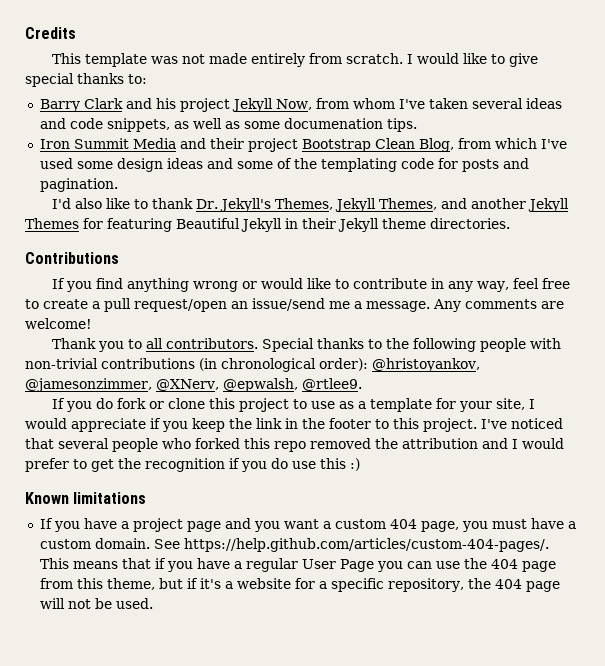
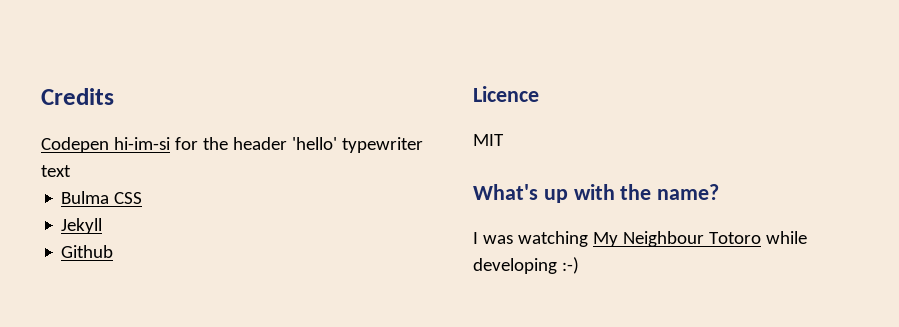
- This template was not made entirely from scratch. I would like to give special thanks to:
- Barry Clark and his project Jekyll Now, from whom I've taken several ideas and code snippets, as well as some documenation tips.
- Iron Summit Media and their project Bootstrap Clean Blog, from which I've used some design ideas and some of the templating code for posts and pagination.
- I'd also like to thank Dr. Jekyll's Themes, Jekyll Themes, and another Jekyll Themes for featuring Beautiful Jekyll in their Jekyll theme directories.
- Contributions
- If you find anything wrong or would like to contribute in any way, feel free to create a pull request/open an issue/send me a message. Any comments are welcome!
- Thank you to all contributors. Special thanks to the following people with non-trivial contributions (in chronological order): @hristoyankov, @jamesonzimmer, @XNerv, @epwalsh, @rtlee9.
- If you do fork or clone this project to use as a template for your site, I would appreciate if you keep the link in the footer to this project. I've noticed that several people who forked this repo removed the attribution and I would prefer to get the recognition if you do use this :)
- Known limitations
- If you have a project page and you want a custom 404 page, you must have a custom domain. See https://help.github.com/articles/custom-404-pages/. This means that if you have a regular User Page you can use the 404 page from this theme, but if it's a website for a specific repository, the 404 page will not be used.
+ Codepen hi-im-si for the header 'hello' typewriter text
+ Bulma CSS
+ Jekyll
+ Github
+ Licence
+ MIT
+ What's up with the name?
+ I was watching My Neighbour Totoro while developing :-)

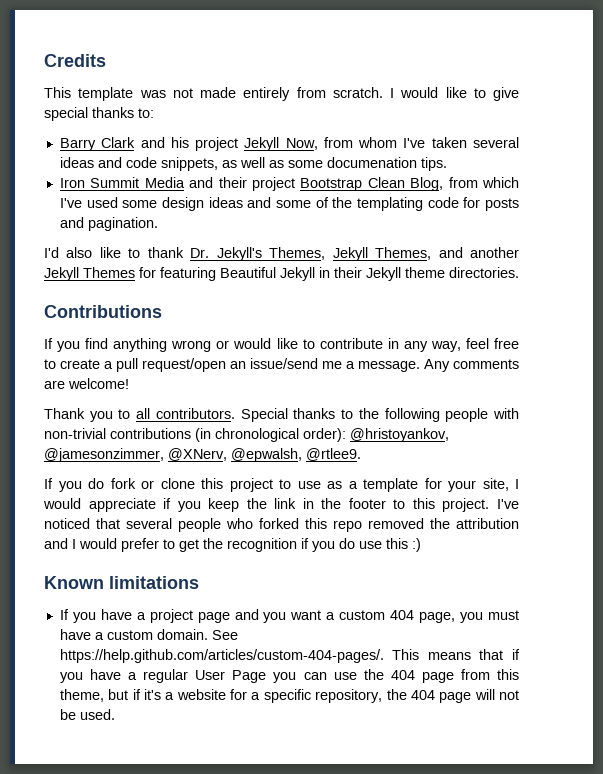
- Codepen hi-im-si for the header 'hello' typewriter text
- Bulma CSS
- Jekyll
- Github
- Licence
- MIT
- What's up with the name?
- I was watching My Neighbour Totoro while developing :-)
+ This template was not made entirely from scratch. I would like to give special thanks to:
+ Barry Clark and his project Jekyll Now, from whom I've taken several ideas and code snippets, as well as some documenation tips.
+ Iron Summit Media and their project Bootstrap Clean Blog, from which I've used some design ideas and some of the templating code for posts and pagination.
+ I'd also like to thank Dr. Jekyll's Themes, Jekyll Themes, and another Jekyll Themes for featuring Beautiful Jekyll in their Jekyll theme directories.
+ Contributions
+ If you find anything wrong or would like to contribute in any way, feel free to create a pull request/open an issue/send me a message. Any comments are welcome!
+ Thank you to all contributors. Special thanks to the following people with non-trivial contributions (in chronological order): @hristoyankov, @jamesonzimmer, @XNerv, @epwalsh, @rtlee9.
+ If you do fork or clone this project to use as a template for your site, I would appreciate if you keep the link in the footer to this project. I've noticed that several people who forked this repo removed the attribution and I would prefer to get the recognition if you do use this :)
+ Known limitations
+ If you have a project page and you want a custom 404 page, you must have a custom domain. See https://help.github.com/articles/custom-404-pages/. This means that if you have a regular User Page you can use the 404 page from this theme, but if it's a website for a specific repository, the 404 page will not be used.

